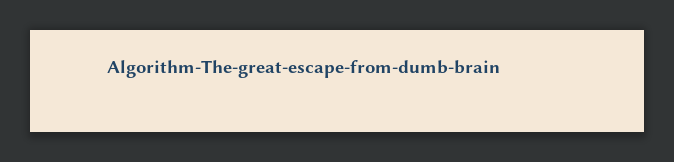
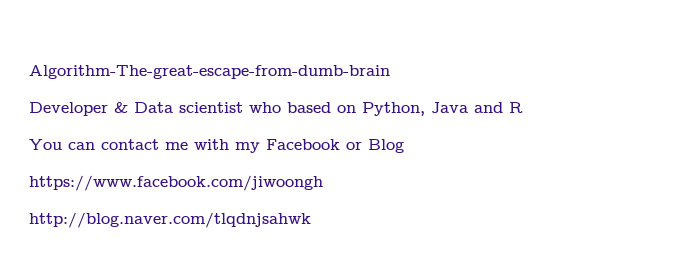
+ Developer & Data scientist who based on Python, Java and R
+ You can contact me with my Facebook or Blog
+ https://www.facebook.com/jiwoongh
+ http://blog.naver.com/tlqdnjsahwk

